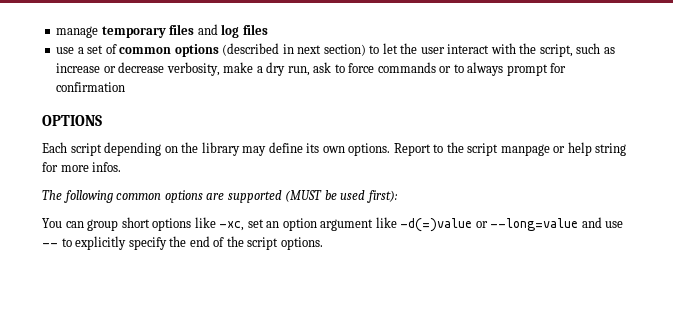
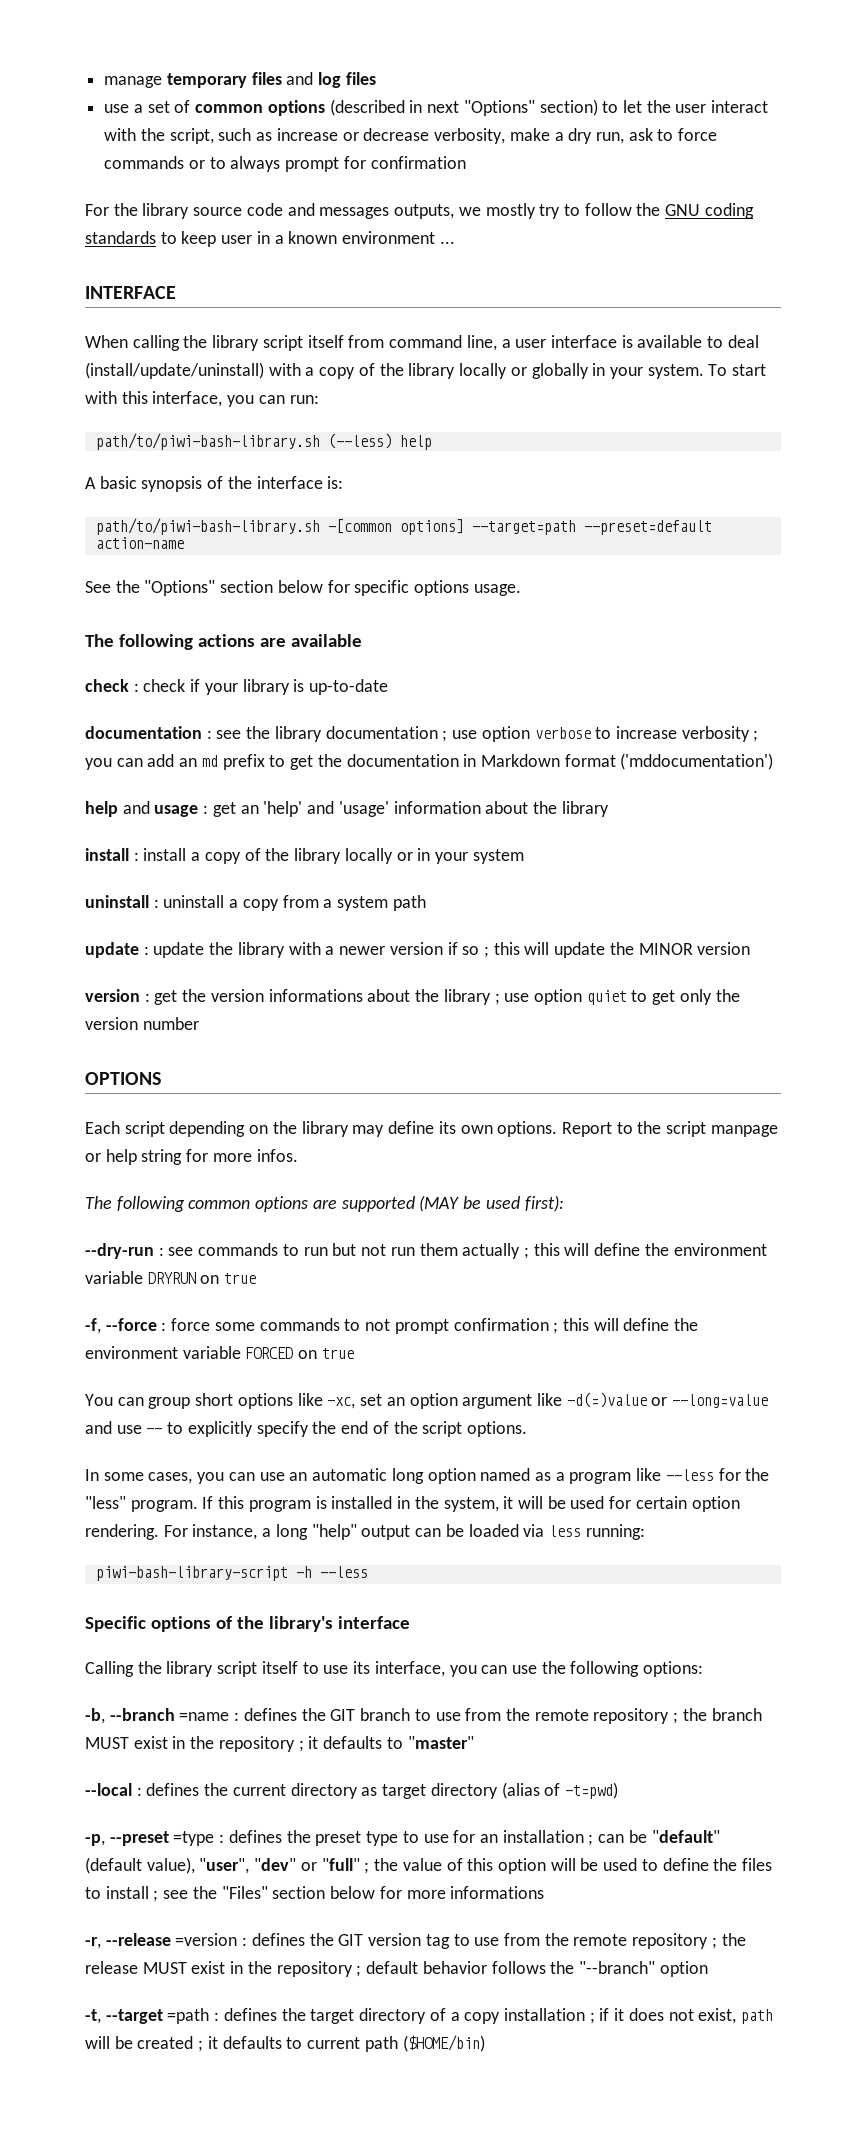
- use a set of common options (described in next section) to let the user interact with the script, such as increase or decrease verbosity, make a dry run, ask to force commands or to always prompt for confirmation
+ use a set of common options (described in next "Options" section) to let the user interact with the script, such as increase or decrease verbosity, make a dry run, ask to force commands or to always prompt for confirmation
+ For the library source code and messages outputs, we mostly try to follow the GNU coding standards to keep user in a known environment ...
+ INTERFACE
+ When calling the library script itself from command line, a user interface is available to deal (install/update/uninstall) with a copy of the library locally or globally in your system. To start with this interface, you can run:
+ path/to/piwi-bash-library.sh (--less) help
+ A basic synopsis of the interface is:
+ path/to/piwi-bash-library.sh -[common options] --target=path --preset=default action-name
+ See the "Options" section below for specific options usage.
+ The following actions are available
+ check : check if your library is up-to-date
+ documentation : see the library documentation ; use option verbose to increase verbosity ; you can add an md prefix to get the documentation in Markdown format ('mddocumentation')
+ help and usage : get an 'help' and 'usage' information about the library
+ install : install a copy of the library locally or in your system
+ uninstall : uninstall a copy from a system path
+ update : update the library with a newer version if so ; this will update the MINOR version
+ version : get the version informations about the library ; use option quiet to get only the version number
- The following common options are supported (MUST be used first):
+ The following common options are supported (MAY be used first):
+ --dry-run : see commands to run but not run them actually ; this will define the environment variable DRYRUN on true
+ -f, --force : force some commands to not prompt confirmation ; this will define the environment variable FORCED on true
+ In some cases, you can use an automatic long option named as a program like --less for the "less" program. If this program is installed in the system, it will be used for certain option rendering. For instance, a long "help" output can be loaded via less running:
+ piwi-bash-library-script -h --less
+ Specific options of the library's interface
+ Calling the library script itself to use its interface, you can use the following options:
+ -b, --branch =name : defines the GIT branch to use from the remote repository ; the branch MUST exist in the repository ; it defaults to "master"
+ --local : defines the current directory as target directory (alias of -t=pwd)
+ -p, --preset =type : defines the preset type to use for an installation ; can be "default" (default value), "user", "dev" or "full" ; the value of this option will be used to define the files to install ; see the "Files" section below for more informations
+ -r, --release =version : defines the GIT version tag to use from the remote repository ; the release MUST exist in the repository ; default behavior follows the "--branch" option
+ -t, --target =path : defines the target directory of a copy installation ; if it does not exist, path will be created ; it defaults to current path ($HOME/bin)

